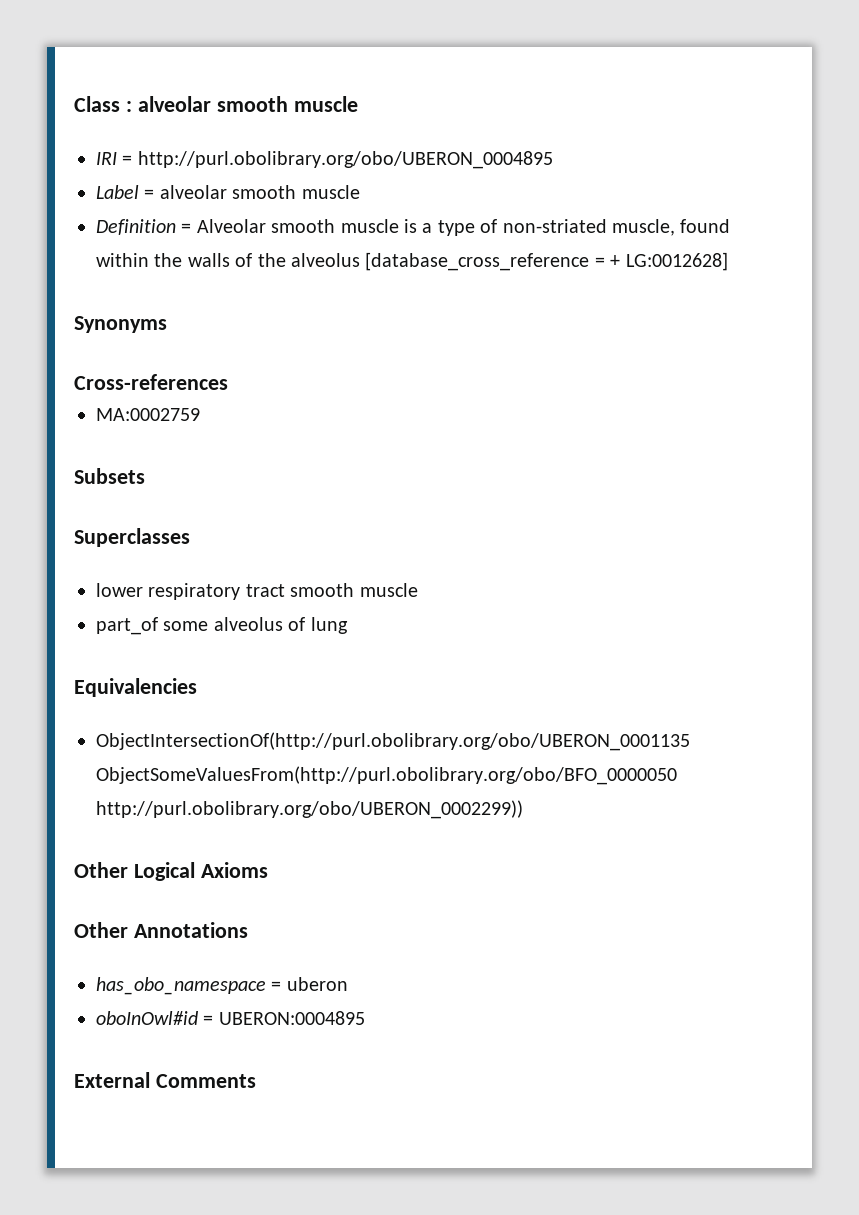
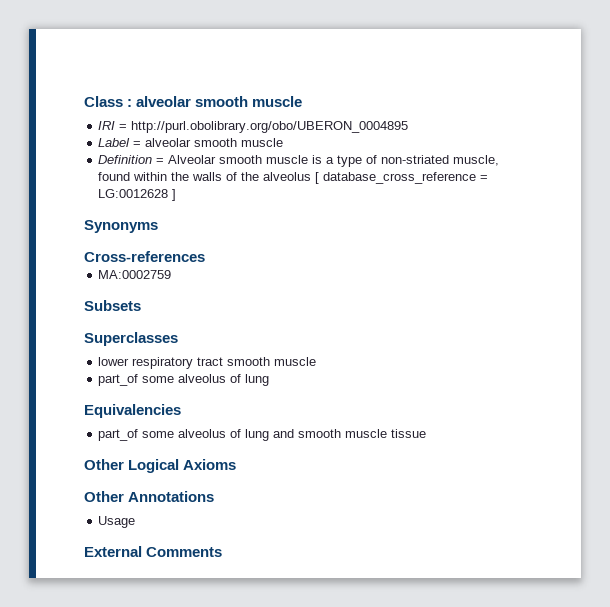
- Definition = Alveolar smooth muscle is a type of non-striated muscle, found within the walls of the alveolus [database_cross_reference = + LG:0012628]
+ Definition = Alveolar smooth muscle is a type of non-striated muscle, found within the walls of the alveolus [ database_cross_reference = LG:0012628 ]
- ObjectIntersectionOf(http://purl.obolibrary.org/obo/UBERON_0001135 ObjectSomeValuesFrom(http://purl.obolibrary.org/obo/BFO_0000050 http://purl.obolibrary.org/obo/UBERON_0002299))
+ part_of some alveolus of lung and smooth muscle tissue
- has_obo_namespace = uberon
- oboInOwl#id = UBERON:0004895
+ Usage

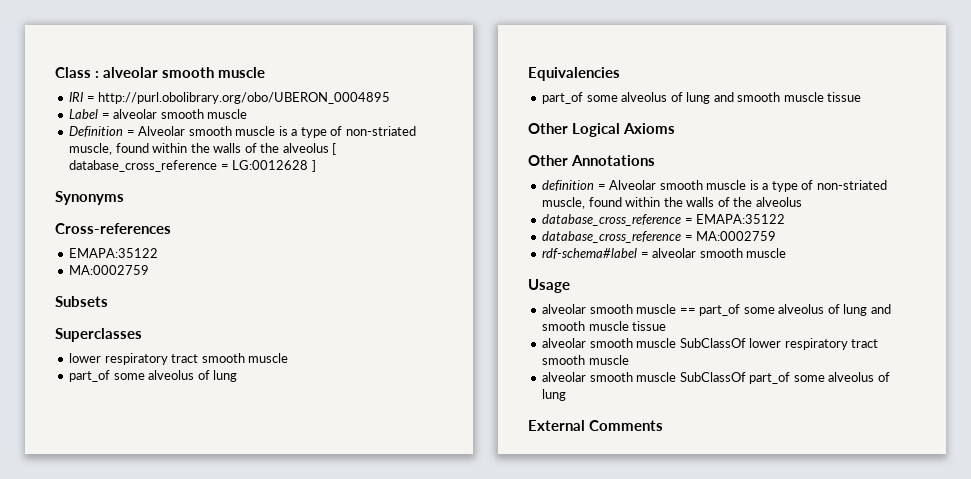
  Cross-references
+ EMAPA:35122
+ definition = Alveolar smooth muscle is a type of non-striated muscle, found within the walls of the alveolus
+ database_cross_reference = EMAPA:35122
+ database_cross_reference = MA:0002759
+ rdf-schema#label = alveolar smooth muscle
  Usage
+ alveolar smooth muscle == part_of some alveolus of lung and smooth muscle tissue
+ alveolar smooth muscle SubClassOf lower respiratory tract smooth muscle
+ alveolar smooth muscle SubClassOf part_of some alveolus of lung

